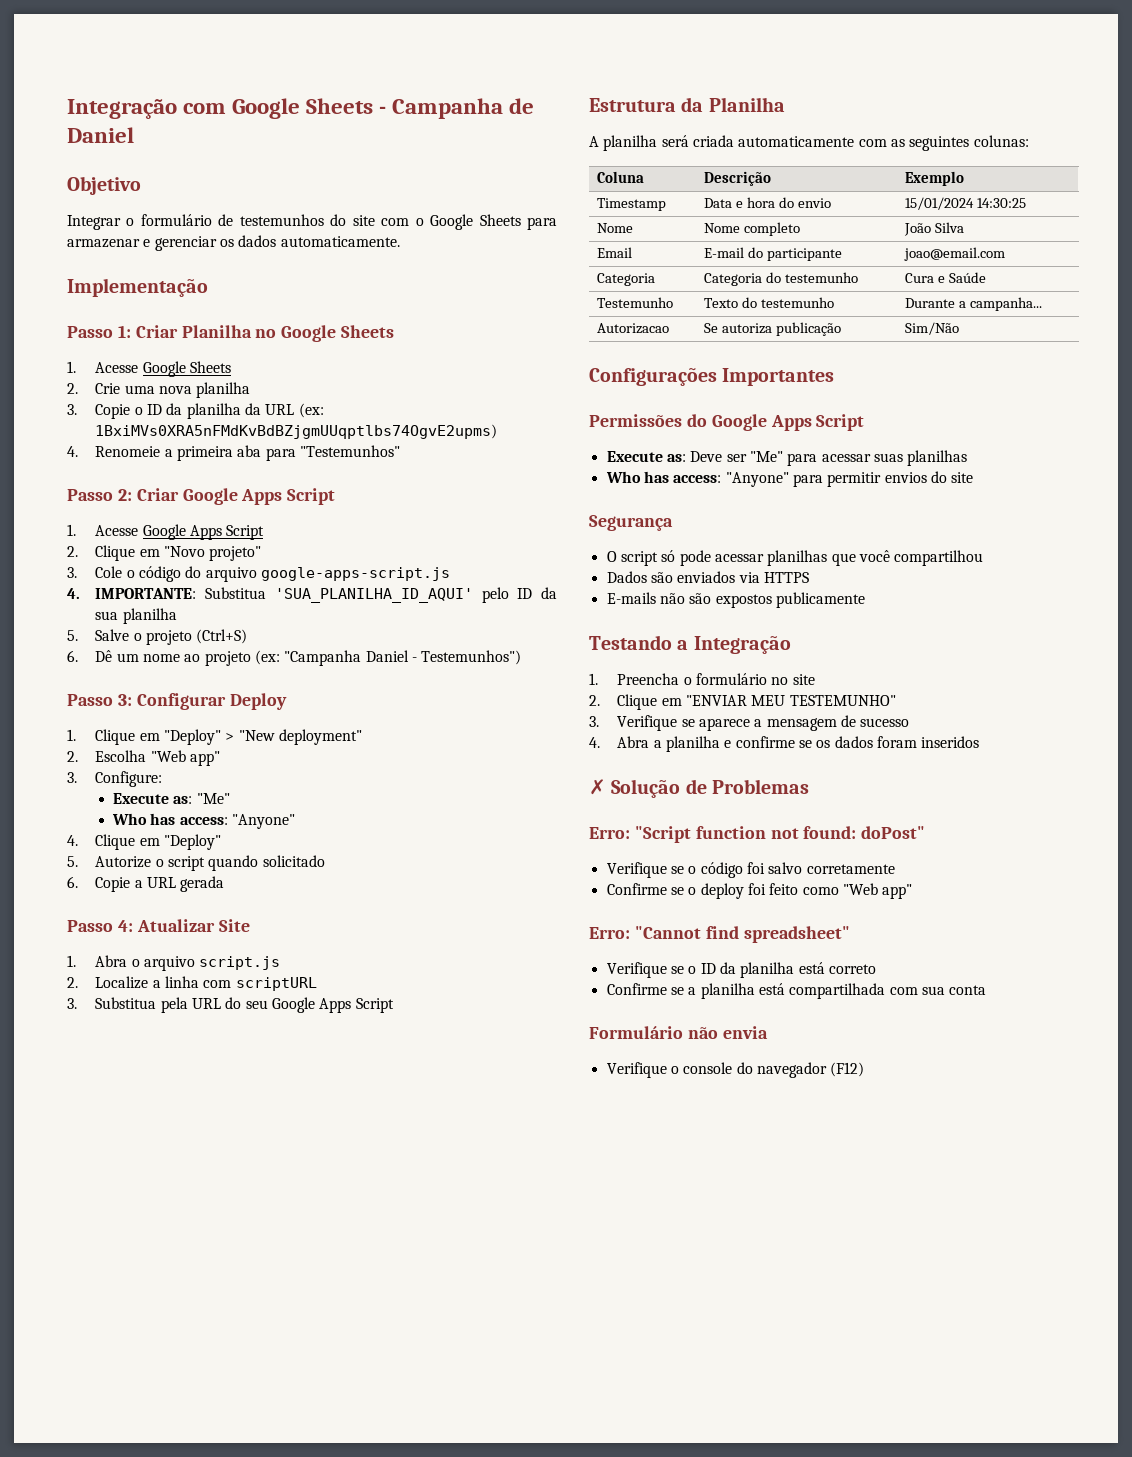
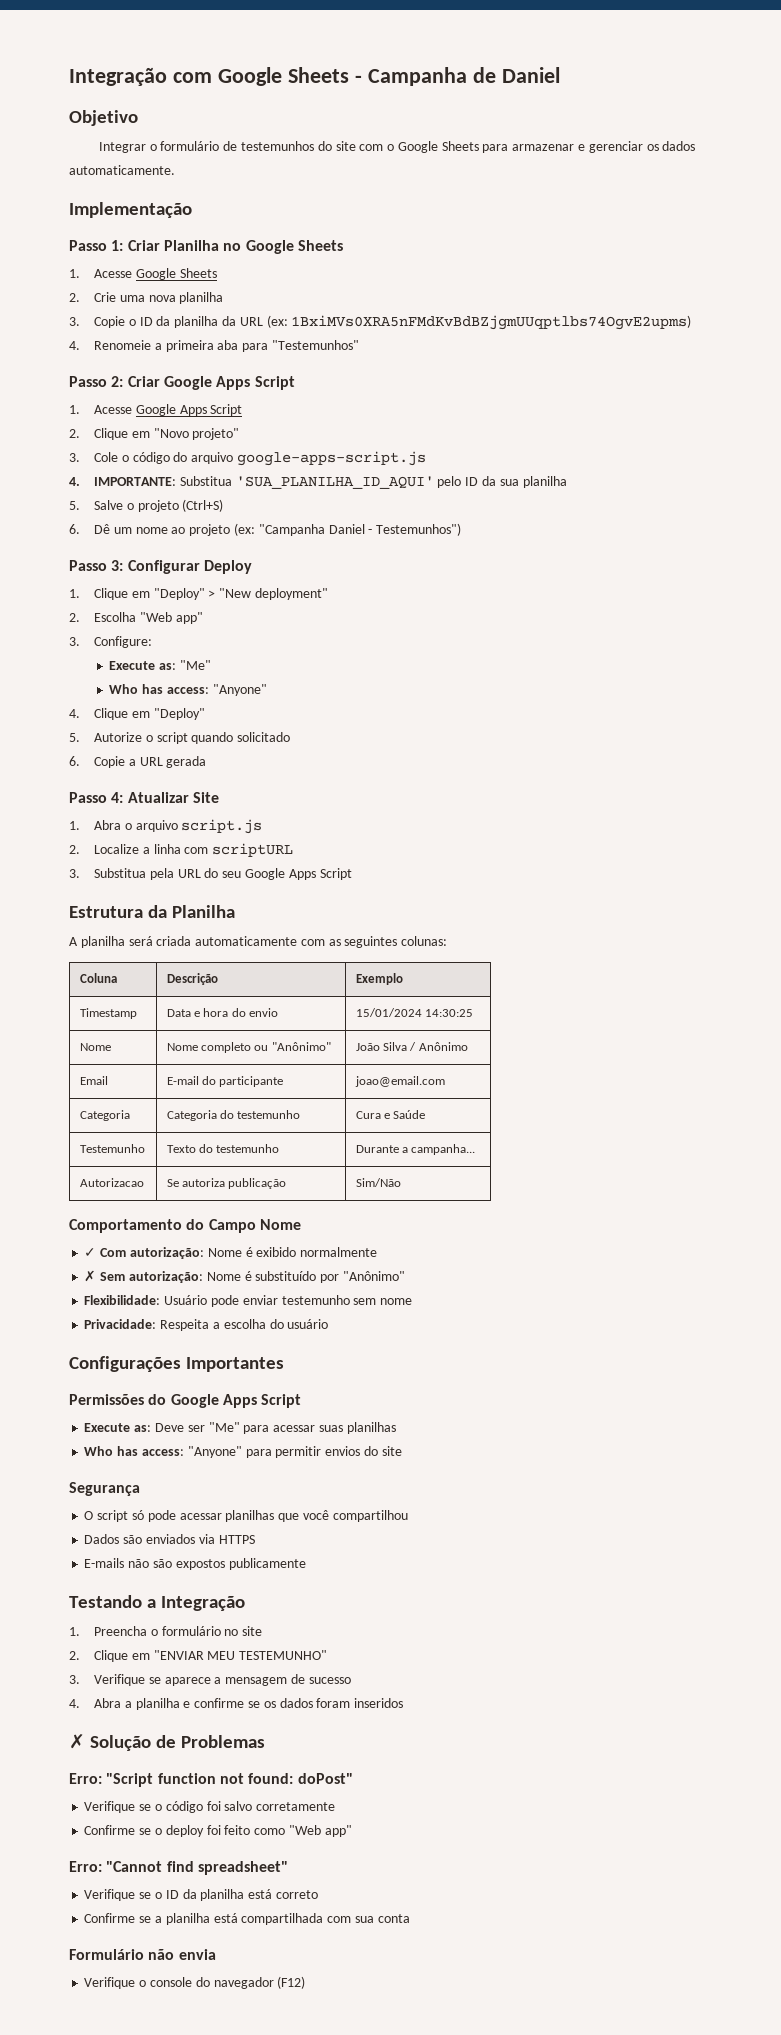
- Nome | Nome completo | João Silva
+ Nome | Nome completo ou "Anônimo" | João Silva / Anônimo
+ Comportamento do Campo Nome
+ ✓ Com autorização: Nome é exibido normalmente
+ ✗ Sem autorização: Nome é substituído por "Anônimo"
+ Flexibilidade: Usuário pode enviar testemunho sem nome
+ Privacidade: Respeita a escolha do usuário

